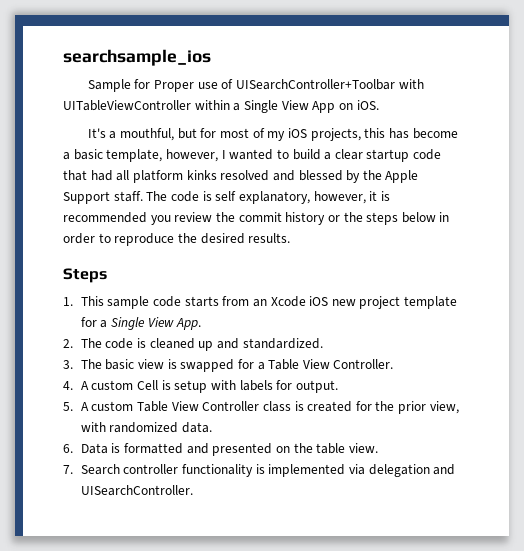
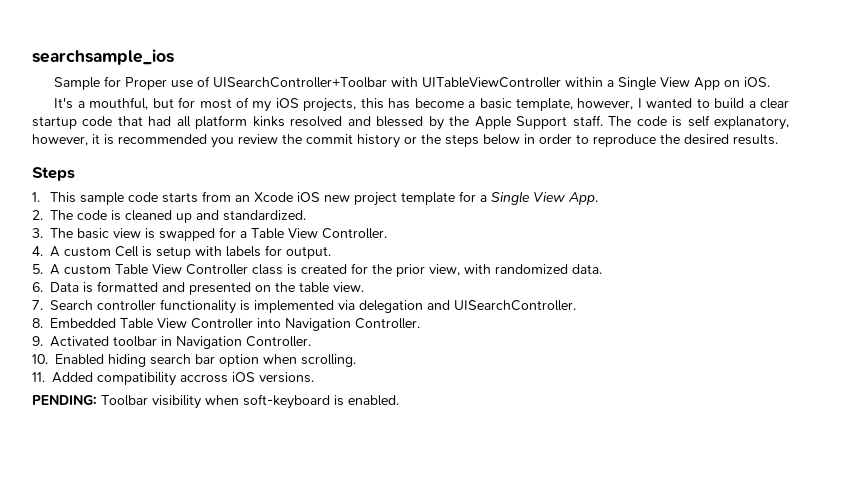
+ 8. Embedded Table View Controller into Navigation Controller.
+ 9. Activated toolbar in Navigation Controller.
+ 10. Enabled hiding search bar option when scrolling.
+ 11. Added compatibility accross iOS versions.
+ PENDING: Toolbar visibility when soft-keyboard is enabled.

